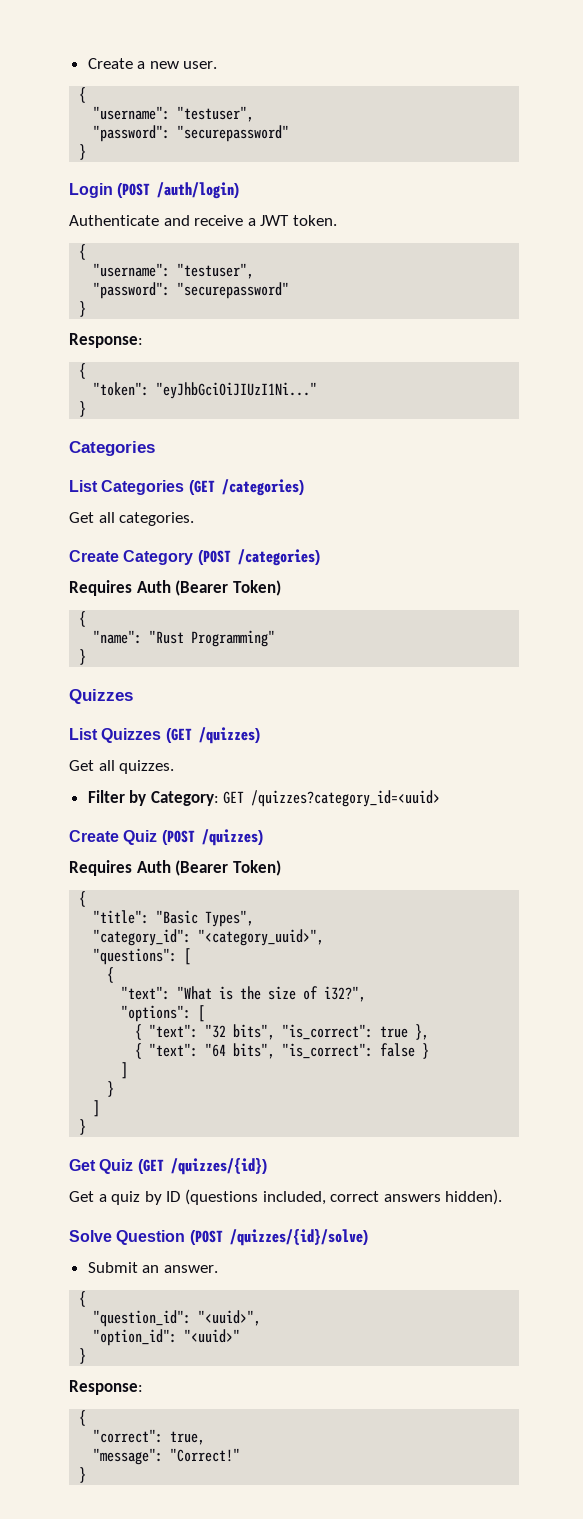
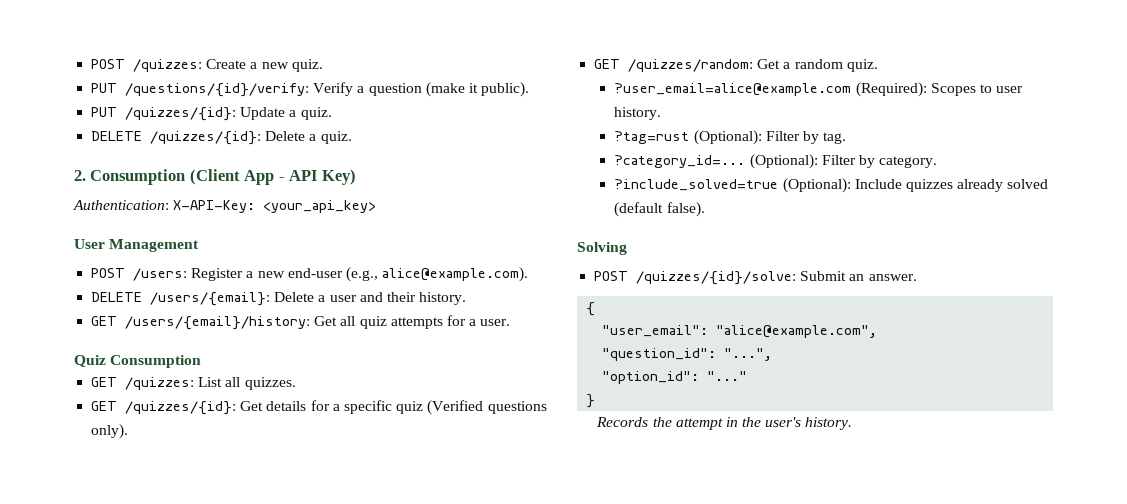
- Create a new user.
- {
- "username": "testuser",
- "password": "securepassword"
- }
- Login (POST /auth/login)
- Authenticate and receive a JWT token.
- {
- "username": "testuser",
- "password": "securepassword"
- }
- Response:
- {
- "token": "eyJhbGciOiJIUzI1Ni..."
- }
- Categories
- List Categories (GET /categories)
- Get all categories.
- Create Category (POST /categories)
- Requires Auth (Bearer Token)
- {
- "name": "Rust Programming"
- }
- Quizzes
- List Quizzes (GET /quizzes)
- Get all quizzes.
- Filter by Category: GET /quizzes?category_id=<uuid>
- Create Quiz (POST /quizzes)
- Requires Auth (Bearer Token)
- {
- "title": "Basic Types",
- "category_id": "<category_uuid>",
- "questions": [
- {
- "text": "What is the size of i32?",
- "options": [
- { "text": "32 bits", "is_correct": true },
- { "text": "64 bits", "is_correct": false }
- ]
- }
- ]
- }
- Get Quiz (GET /quizzes/{id})
- Get a quiz by ID (questions included, correct answers hidden).
- Solve Question (POST /quizzes/{id}/solve)
- Submit an answer.
+ POST /quizzes: Create a new quiz.
+ PUT /questions/{id}/verify: Verify a question (make it public).
+ PUT /quizzes/{id}: Update a quiz.
+ DELETE /quizzes/{id}: Delete a quiz.
+ 2. Consumption (Client App - API Key)
+ Authentication: X-API-Key: <your_api_key>
+ User Management
+ POST /users: Register a new end-user (e.g., alice@example.com).
+ DELETE /users/{email}: Delete a user and their history.
+ GET /users/{email}/history: Get all quiz attempts for a user.
+ Quiz Consumption
+ GET /quizzes: List all quizzes.
+ GET /quizzes/{id}: Get details for a specific quiz (Verified questions only).
+ GET /quizzes/random: Get a random quiz.
+ ?user_email=alice@example.com (Required): Scopes to user history.
+ ?tag=rust (Optional): Filter by tag.
+ ?category_id=... (Optional): Filter by category.
+ ?include_solved=true (Optional): Include quizzes already solved (default false).
+ Solving
+ POST /quizzes/{id}/solve: Submit an answer.
+ "user_email": "alice@example.com",
- "question_id": "<uuid>",
+ "question_id": "...",
- "option_id": "<uuid>"
+ "option_id": "..."
  }
- Response:
- {
- "correct": true,
- "message": "Correct!"
- }
+ Records the attempt in the user's history.

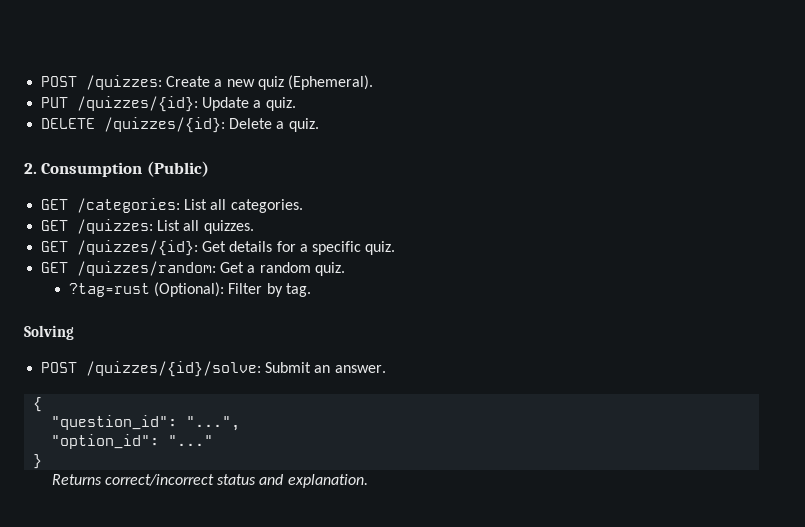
- POST /quizzes: Create a new quiz.
- PUT /questions/{id}/verify: Verify a question (make it public).
+ POST /quizzes: Create a new quiz (Ephemeral).
- 2. Consumption (Client App - API Key)
- Authentication: X-API-Key: <your_api_key>
- User Management
- POST /users: Register a new end-user (e.g., alice@example.com).
- DELETE /users/{email}: Delete a user and their history.
- GET /users/{email}/history: Get all quiz attempts for a user.
- Quiz Consumption
+ 2. Consumption (Public)
+ GET /categories: List all categories.
- GET /quizzes/{id}: Get details for a specific quiz (Verified questions only).
+ GET /quizzes/{id}: Get details for a specific quiz.
- ?user_email=alice@example.com (Required): Scopes to user history.
- ?category_id=... (Optional): Filter by category.
- ?include_solved=true (Optional): Include quizzes already solved (default false).
- "user_email": "alice@example.com",
- Records the attempt in the user's history.
+ Returns correct/incorrect status and explanation.

